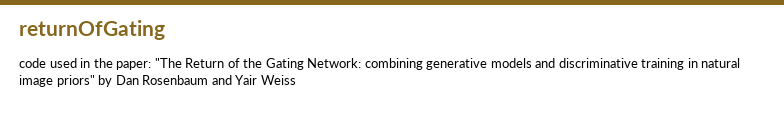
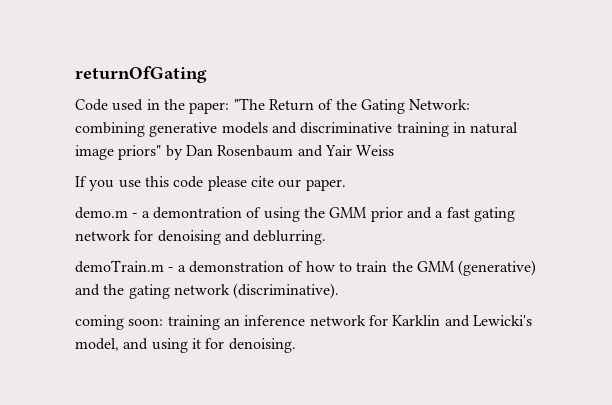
- code used in the paper: "The Return of the Gating Network: combining generative models and discriminative training in natural image priors" by Dan Rosenbaum and Yair Weiss
+ Code used in the paper: "The Return of the Gating Network: combining generative models and discriminative training in natural image priors" by Dan Rosenbaum and Yair Weiss
+ If you use this code please cite our paper.
+ demo.m - a demontration of using the GMM prior and a fast gating network for denoising and deblurring.
+ demoTrain.m - a demonstration of how to train the GMM (generative) and the gating network (discriminative).
+ coming soon: training an inference network for Karklin and Lewicki's model, and using it for denoising.

